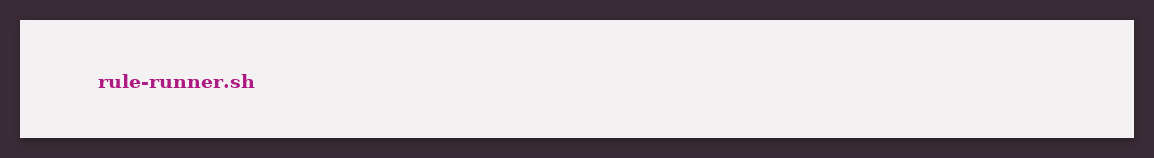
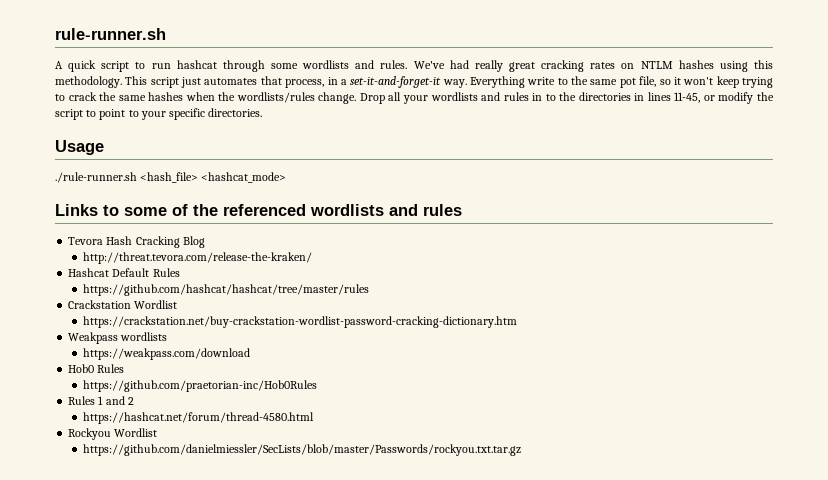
+ A quick script to run hashcat through some wordlists and rules. We've had really great cracking rates on NTLM hashes using this methodology. This script just automates that process, in a set-it-and-forget-it way. Everything write to the same pot file, so it won't keep trying to crack the same hashes when the wordlists/rules change. Drop all your wordlists and rules in to the directories in lines 11-45, or modify the script to point to your specific directories.
+ Usage
+ ./rule-runner.sh <hash_file> <hashcat_mode>
+ Links to some of the referenced wordlists and rules
+ Tevora Hash Cracking Blog
+ http://threat.tevora.com/release-the-kraken/
+ Hashcat Default Rules
+ https://github.com/hashcat/hashcat/tree/master/rules
+ Crackstation Wordlist
+ https://crackstation.net/buy-crackstation-wordlist-password-cracking-dictionary.htm
+ Weakpass wordlists
+ https://weakpass.com/download
+ Hob0 Rules
+ https://github.com/praetorian-inc/Hob0Rules
+ Rules 1 and 2
+ https://hashcat.net/forum/thread-4580.html
+ Rockyou Wordlist
+ https://github.com/danielmiessler/SecLists/blob/master/Passwords/rockyou.txt.tar.gz

